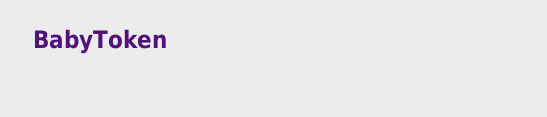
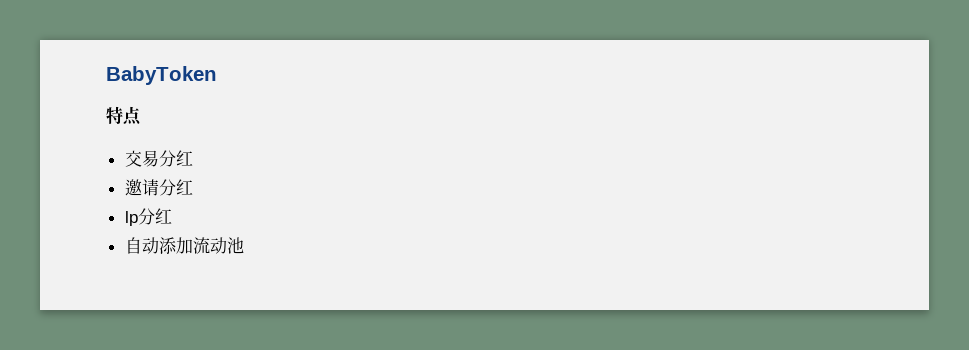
+ 特点
+ 交易分红
+ 邀请分红
+ lp分红
+ 自动添加流动池

